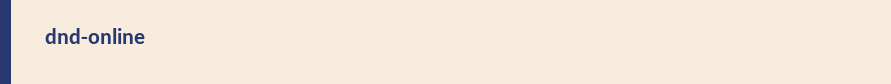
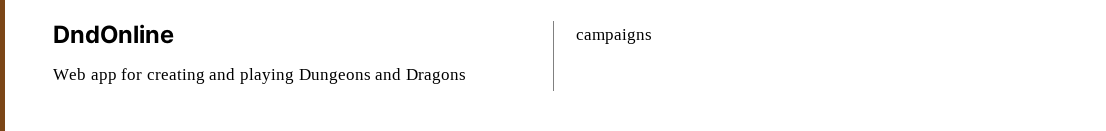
- dnd-online
+ DndOnline
+ Web app for creating and playing Dungeons and Dragons campaigns

